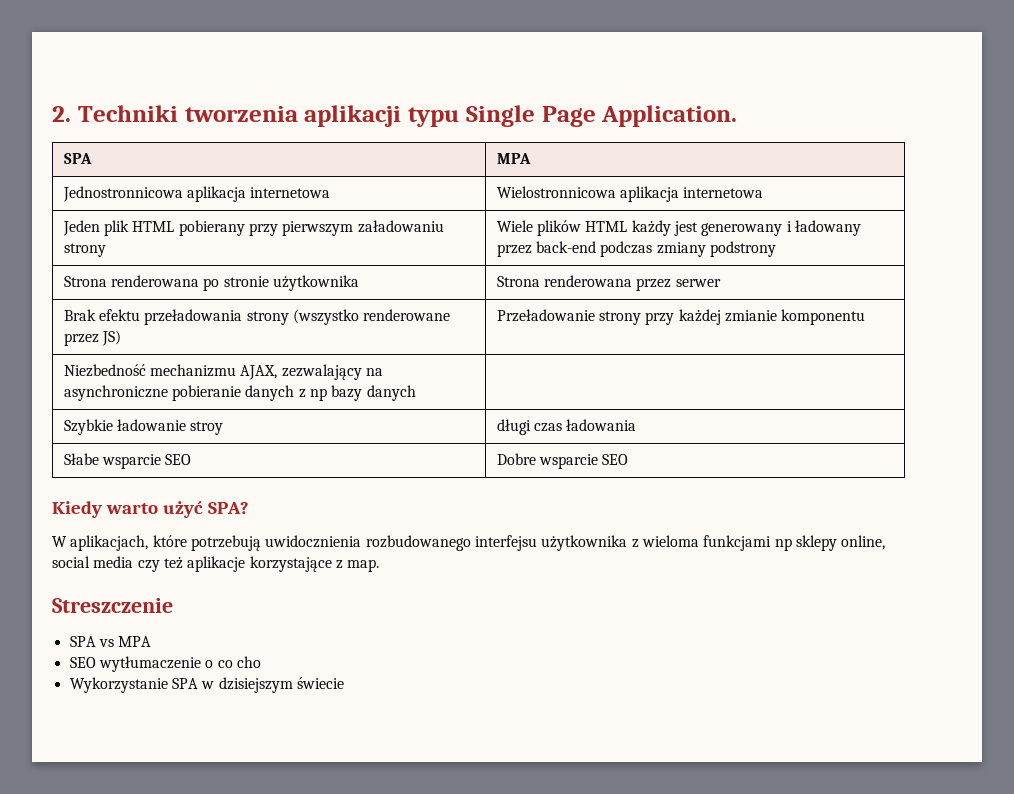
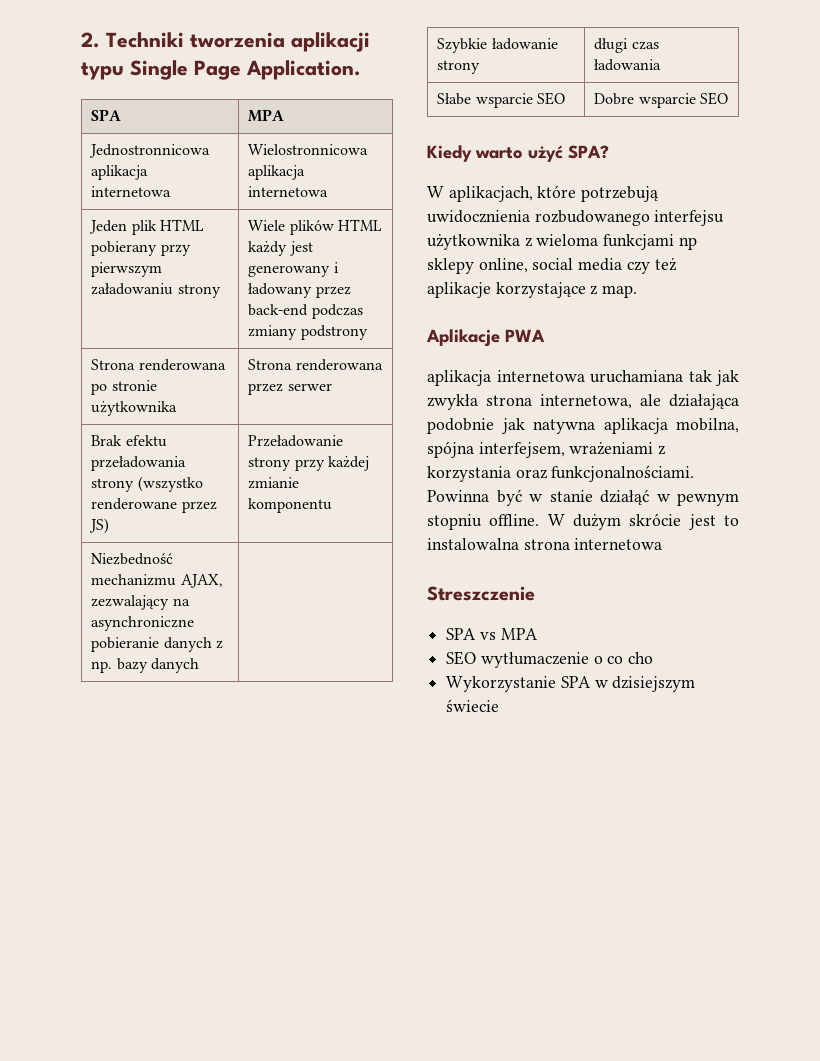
- Niezbedność mechanizmu AJAX, zezwalający na asynchroniczne pobieranie danych z np bazy danych |
+ Niezbedność mechanizmu AJAX, zezwalający na asynchroniczne pobieranie danych z np. bazy danych |
- Szybkie ładowanie stroy | długi czas ładowania
+ Szybkie ładowanie strony | długi czas ładowania
+ Aplikacje PWA
+ aplikacja internetowa uruchamiana tak jak zwykła strona internetowa, ale działająca podobnie jak natywna aplikacja mobilna, spójna interfejsem, wrażeniami z korzystania oraz funkcjonalnościami. Powinna być w stanie działąć w pewnym stopniu offline. W dużym skrócie jest to instalowalna strona internetowa

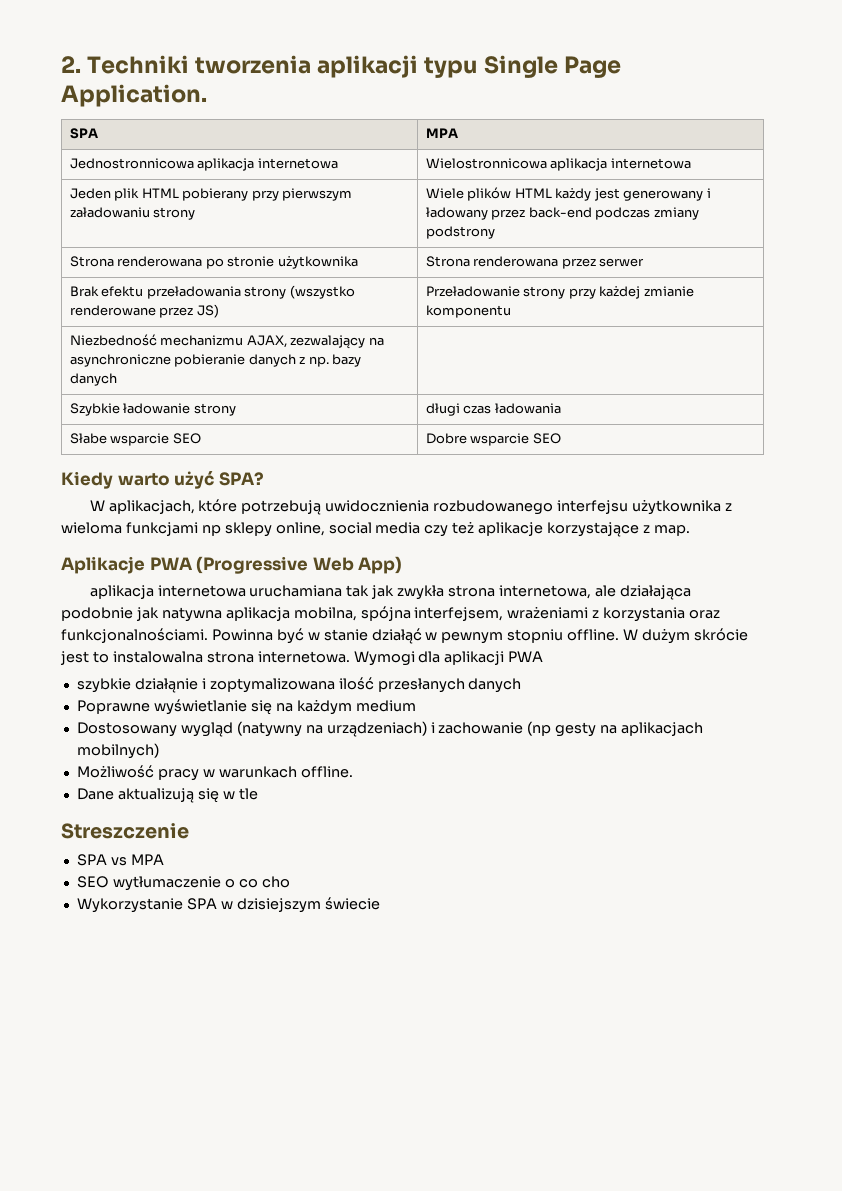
- Aplikacje PWA
+ Aplikacje PWA (Progressive Web App)
- W dużym skrócie jest to instalowalna strona internetowa
+ W dużym skrócie jest to instalowalna strona internetowa. Wymogi dla aplikacji PWA
+ szybkie działąnie i zoptymalizowana ilość przesłanych danych
+ Poprawne wyświetlanie się na każdym medium
+ Dostosowany wygląd (natywny na urządzeniach) i zachowanie (np gesty na aplikacjach mobilnych)
+ Możliwość pracy w warunkach offline.
+ Dane aktualizują się w tle

